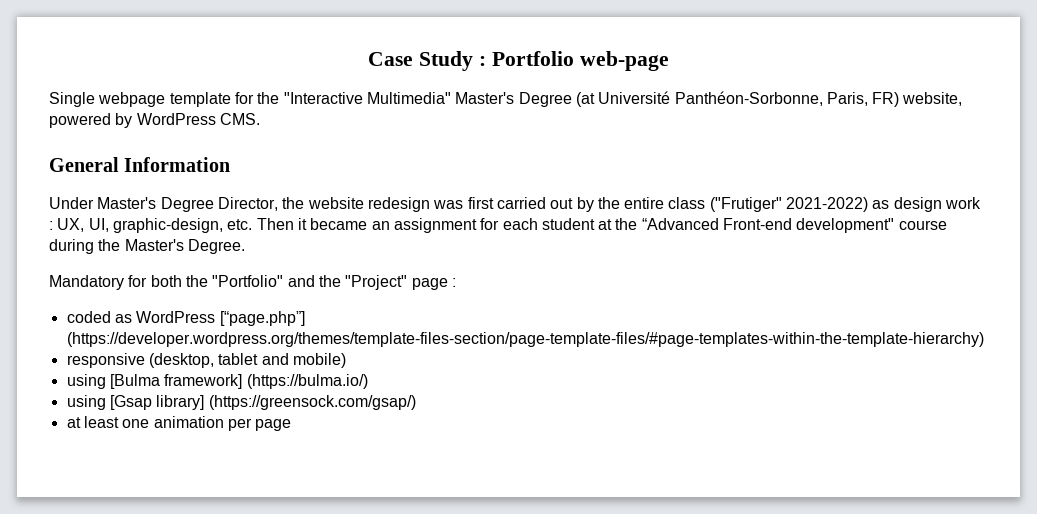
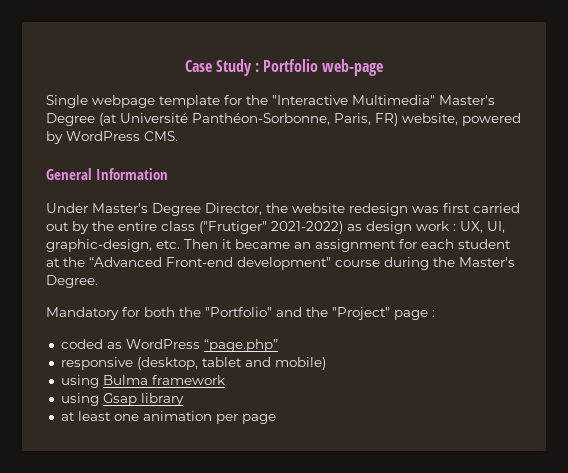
- coded as WordPress [“page.php”] (https://developer.wordpress.org/themes/template-files-section/page-template-files/#page-templates-within-the-template-hierarchy)
+ coded as WordPress “page.php”
- using [Bulma framework] (https://bulma.io/)
- using [Gsap library] (https://greensock.com/gsap/)
+ using Bulma framework
+ using Gsap library

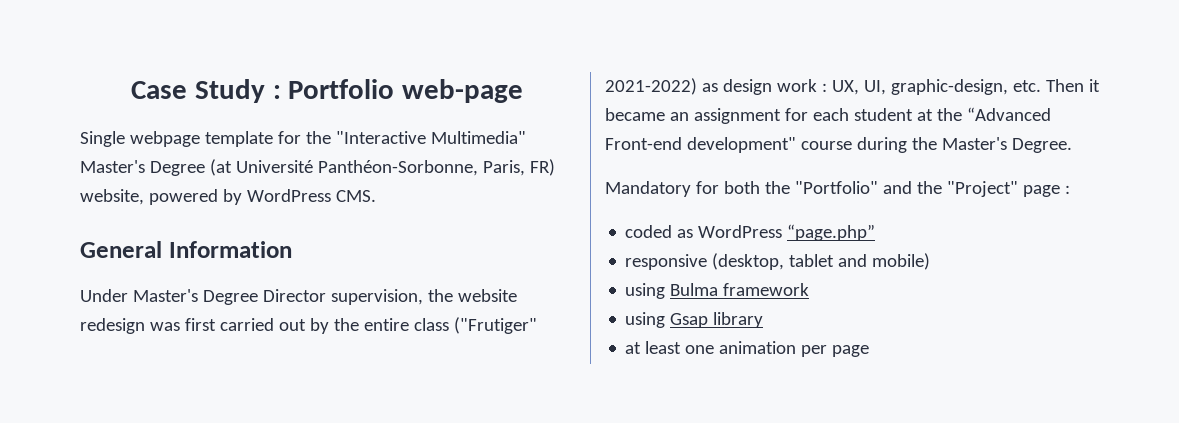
- Under Master's Degree Director, the website redesign was first carried out by the entire class ("Frutiger" 2021-2022) as design work : UX, UI, graphic-design, etc. Then it became an assignment for each student at the “Advanced Front-end development" course during the Master's Degree.
+ Under Master's Degree Director supervision, the website redesign was first carried out by the entire class ("Frutiger" 2021-2022) as design work : UX, UI, graphic-design, etc. Then it became an assignment for each student at the “Advanced Front-end development" course during the Master's Degree.

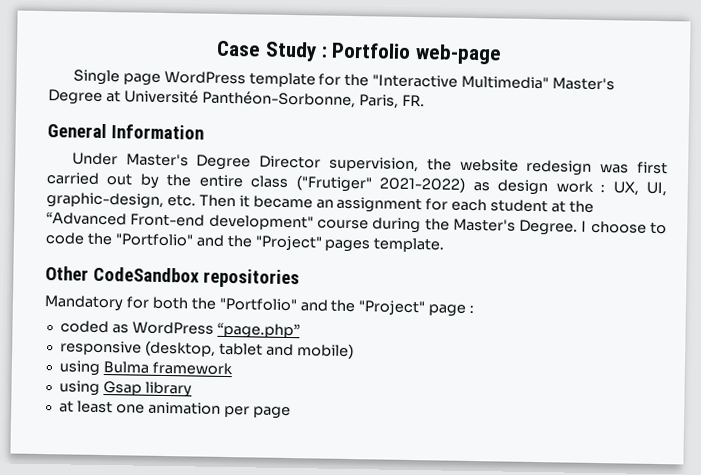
- Single webpage template for the "Interactive Multimedia" Master's Degree (at Université Panthéon-Sorbonne, Paris, FR) website, powered by WordPress CMS.
+ Single page WordPress template for the "Interactive Multimedia" Master's Degree at Université Panthéon-Sorbonne, Paris, FR.
+ I choose to code the "Portfolio" and the "Project" pages template.
+ Other CodeSandbox repositories

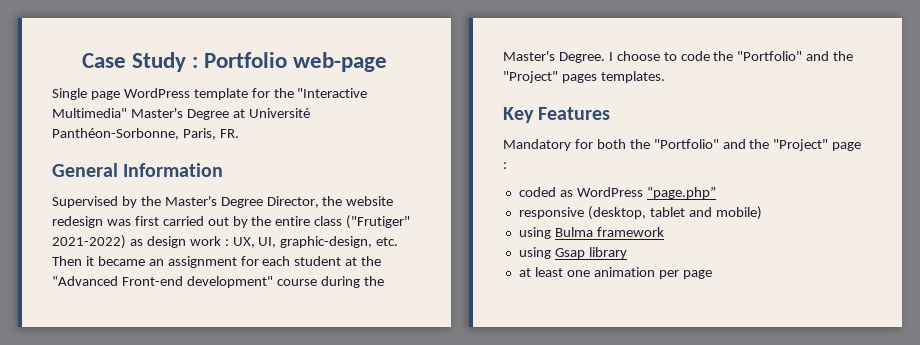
- Under Master's Degree Director supervision, the website redesign was first carried out by the entire class ("Frutiger" 2021-2022) as design work : UX, UI, graphic-design, etc. Then it became an assignment for each student at the “Advanced Front-end development" course during the Master's Degree.
+ Supervised by the Master's Degree Director, the website redesign was first carried out by the entire class ("Frutiger" 2021-2022) as design work : UX, UI, graphic-design, etc. Then it became an assignment for each student at the “Advanced Front-end development" course during the Master's Degree.
- I choose to code the "Portfolio" and the "Project" pages template.
- Other CodeSandbox repositories
+ I choose to code the "Portfolio" and the "Project" pages templates.
+ Key Features

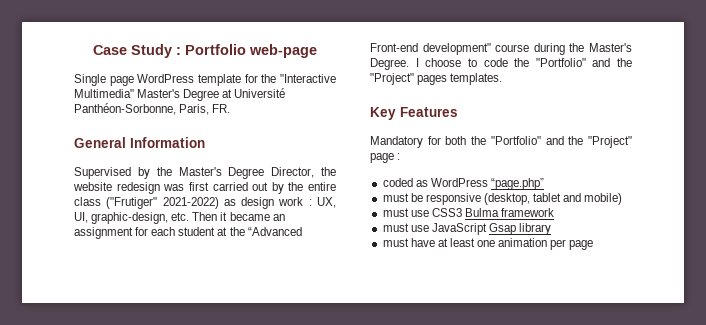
- responsive (desktop, tablet and mobile)
+ must be responsive (desktop, tablet and mobile)
- using Bulma framework
+ must use CSS3 Bulma framework
- using Gsap library
+ must use JavaScript Gsap library
- at least one animation per page
+ must have at least one animation per page

